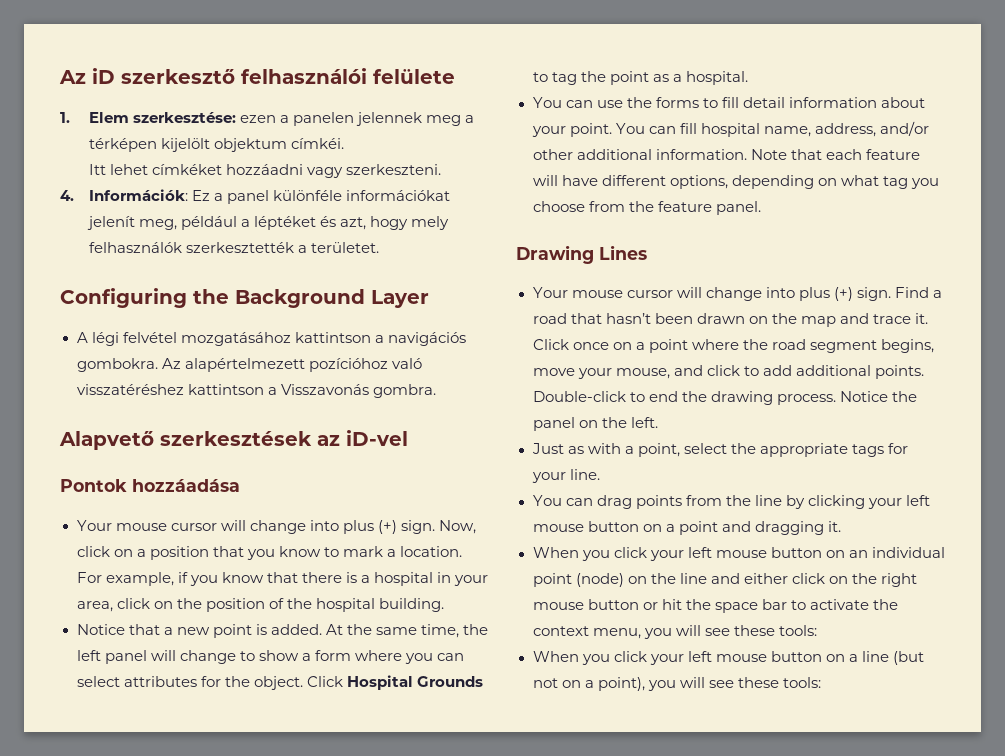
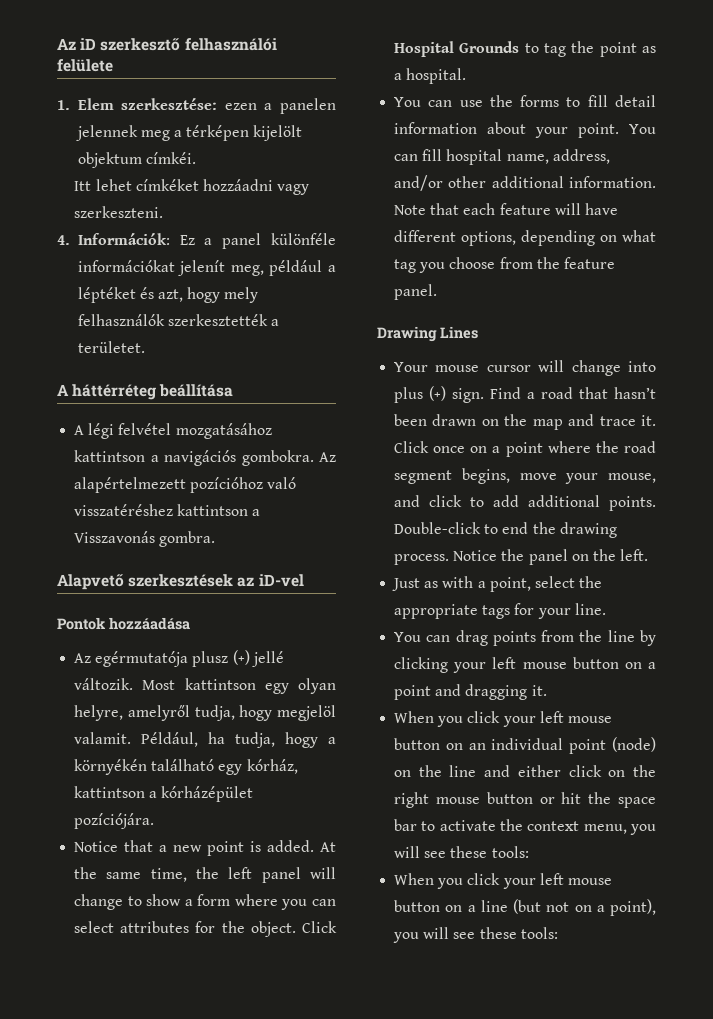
- Configuring the Background Layer
+ A háttérréteg beállítása
- Your mouse cursor will change into plus (+) sign. Now, click on a position that you know to mark a location. For example, if you know that there is a hospital in your area, click on the position of the hospital building.
+ Az egérmutatója plusz (+) jellé változik. Most kattintson egy olyan helyre, amelyről tudja, hogy megjelöl valamit. Például, ha tudja, hogy a környékén található egy kórház, kattintson a kórházépület pozíciójára.

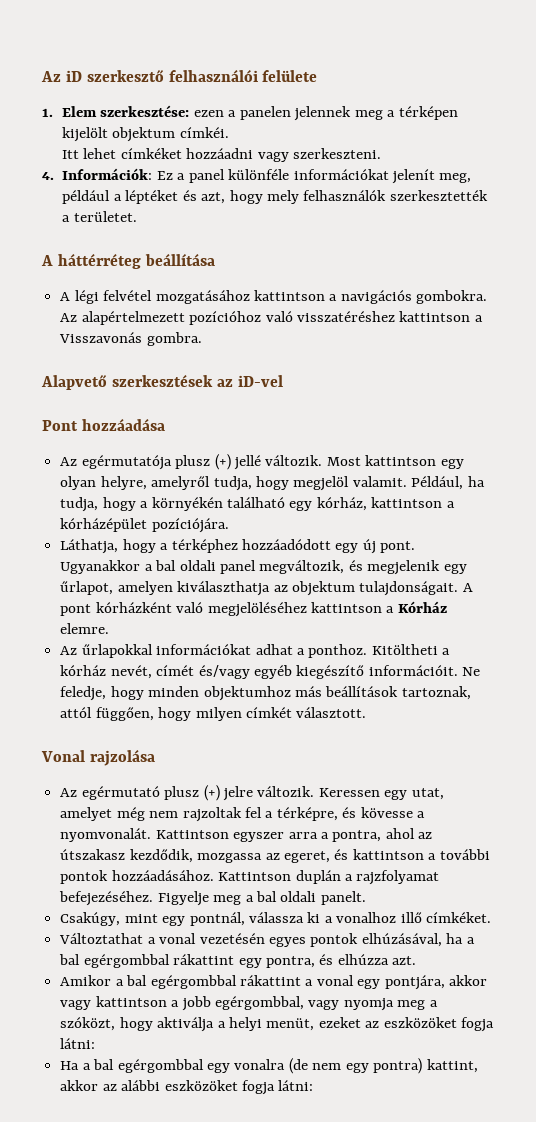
- Pontok hozzáadása
+ Pont hozzáadása
- Notice that a new point is added. At the same time, the left panel will change to show a form where you can select attributes for the object. Click Hospital Grounds to tag the point as a hospital.
- You can use the forms to fill detail information about your point. You can fill hospital name, address, and/or other additional information. Note that each feature will have different options, depending on what tag you choose from the feature panel.
- Drawing Lines
- Your mouse cursor will change into plus (+) sign. Find a road that hasn’t been drawn on the map and trace it. Click once on a point where the road segment begins, move your mouse, and click to add additional points. Double-click to end the drawing process. Notice the panel on the left.
- Just as with a point, select the appropriate tags for your line.
- You can drag points from the line by clicking your left mouse button on a point and dragging it.
- When you click your left mouse button on an individual point (node) on the line and either click on the right mouse button or hit the space bar to activate the context menu, you will see these tools:
- When you click your left mouse button on a line (but not on a point), you will see these tools:
+ Láthatja, hogy a térképhez hozzáadódott egy új pont. Ugyanakkor a bal oldali panel megváltozik, és megjelenik egy űrlapot, amelyen kiválaszthatja az objektum tulajdonságait. A pont kórházként való megjelöléséhez kattintson a Kórház elemre.
+ Az űrlapokkal információkat adhat a ponthoz. Kitöltheti a kórház nevét, címét és/vagy egyéb kiegészítő információit. Ne feledje, hogy minden objektumhoz más beállítások tartoznak, attól függően, hogy milyen címkét választott.
+ Vonal rajzolása
+ Az egérmutató plusz (+) jelre változik. Keressen egy utat, amelyet még nem rajzoltak fel a térképre, és kövesse a nyomvonalát. Kattintson egyszer arra a pontra, ahol az útszakasz kezdődik, mozgassa az egeret, és kattintson a további pontok hozzáadásához. Kattintson duplán a rajzfolyamat befejezéséhez. Figyelje meg a bal oldali panelt.
+ Csakúgy, mint egy pontnál, válassza ki a vonalhoz illő címkéket.
+ Változtathat a vonal vezetésén egyes pontok elhúzásával, ha a bal egérgombbal rákattint egy pontra, és elhúzza azt.
+ Amikor a bal egérgombbal rákattint a vonal egy pontjára, akkor vagy kattintson a jobb egérgombbal, vagy nyomja meg a szóközt, hogy aktiválja a helyi menüt, ezeket az eszközöket fogja látni:
+ Ha a bal egérgombbal egy vonalra (de nem egy pontra) kattint, akkor az alábbi eszközöket fogja látni:

